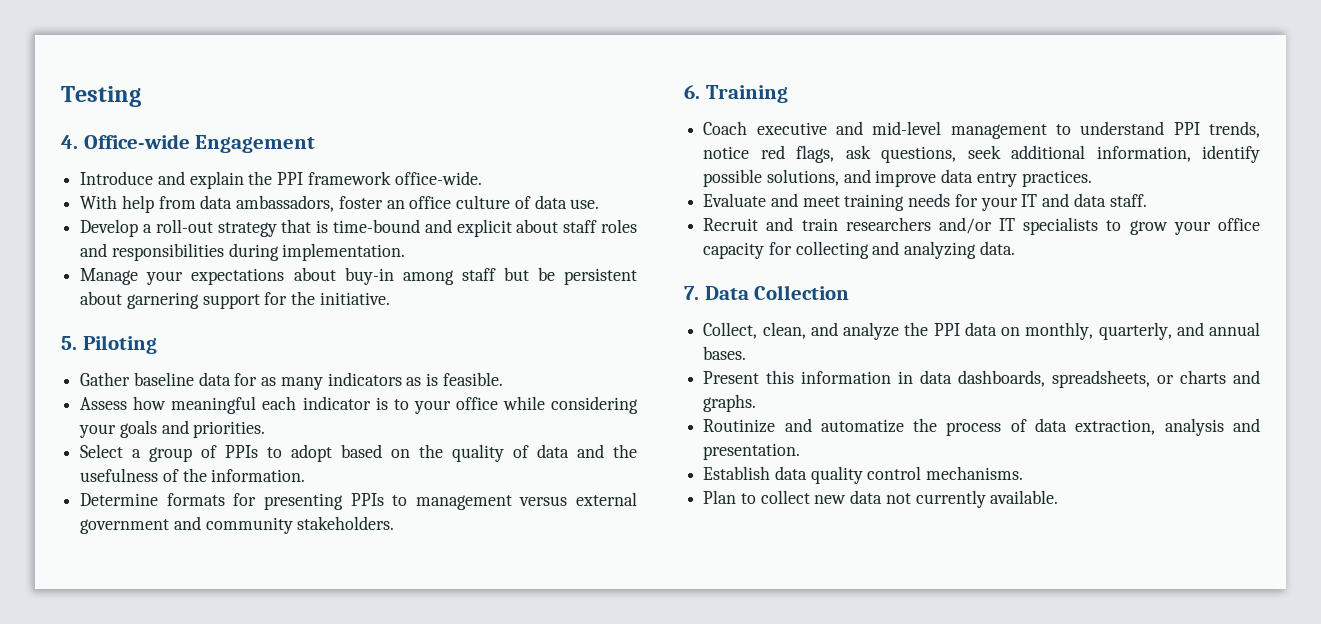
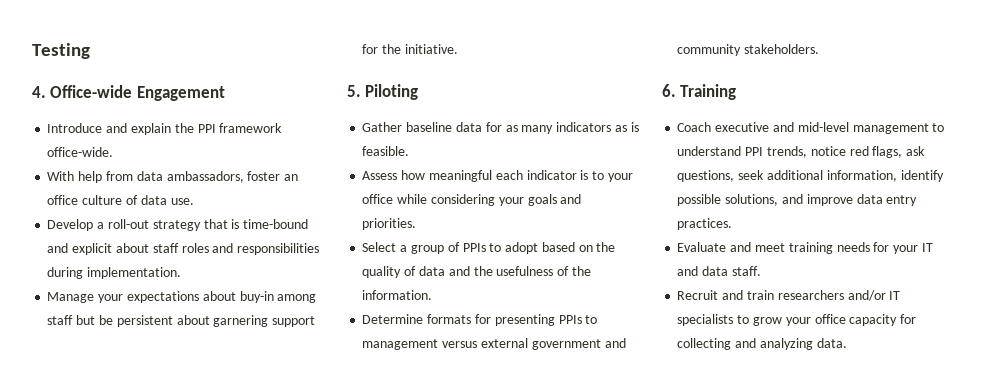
- 7. Data Collection
- Collect, clean, and analyze the PPI data on monthly, quarterly, and annual bases.
- Present this information in data dashboards, spreadsheets, or charts and graphs.
- Routinize and automatize the process of data extraction, analysis and presentation.
- Establish data quality control mechanisms.
- Plan to collect new data not currently available.

